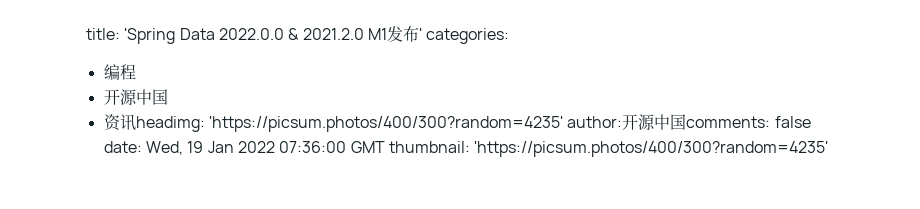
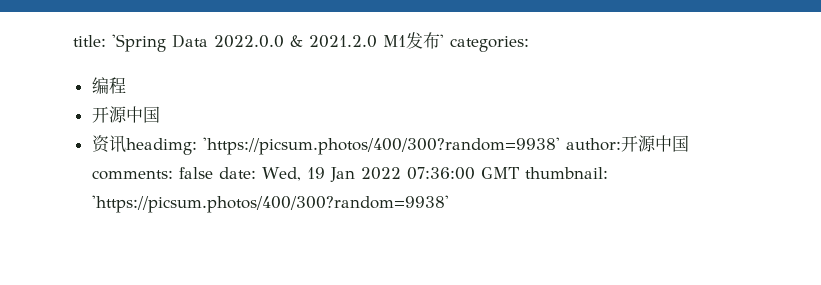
- 资讯headimg: 'https://picsum.photos/400/300?random=4235' author:开源中国comments: false date: Wed, 19 Jan 2022 07:36:00 GMT thumbnail: 'https://picsum.photos/400/300?random=4235'
+ 资讯headimg: 'https://picsum.photos/400/300?random=9938' author:开源中国comments: false date: Wed, 19 Jan 2022 07:36:00 GMT thumbnail: 'https://picsum.photos/400/300?random=9938'

